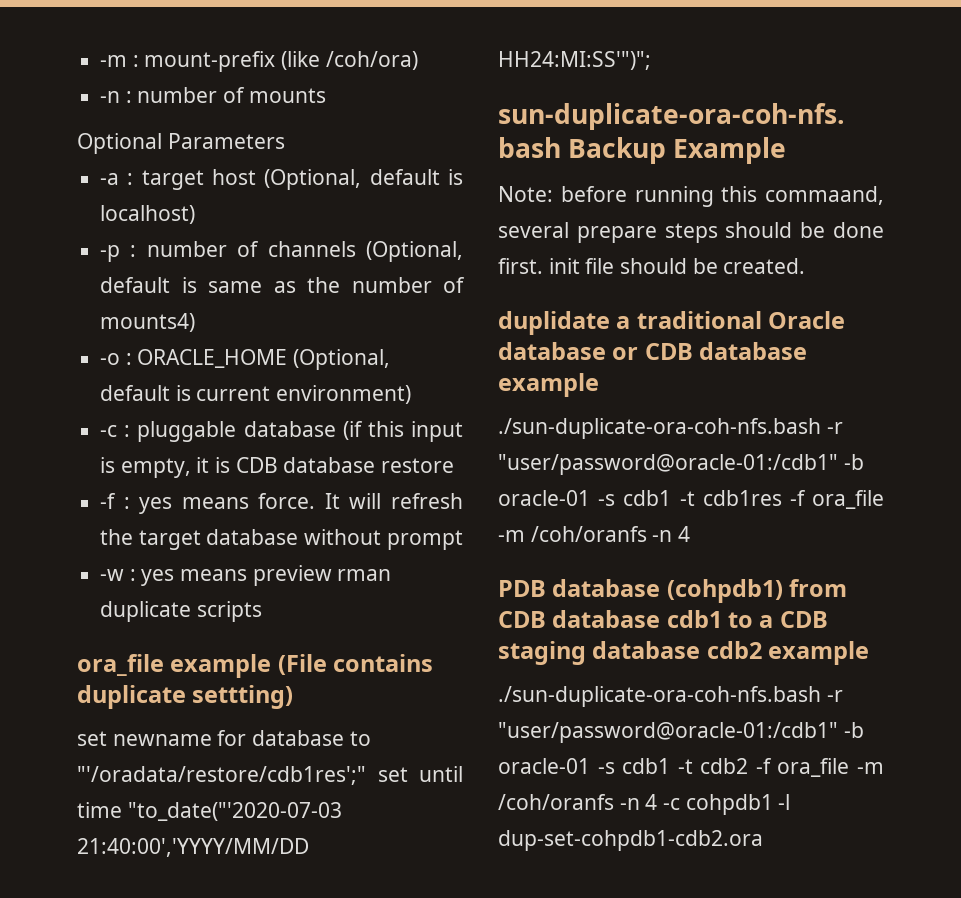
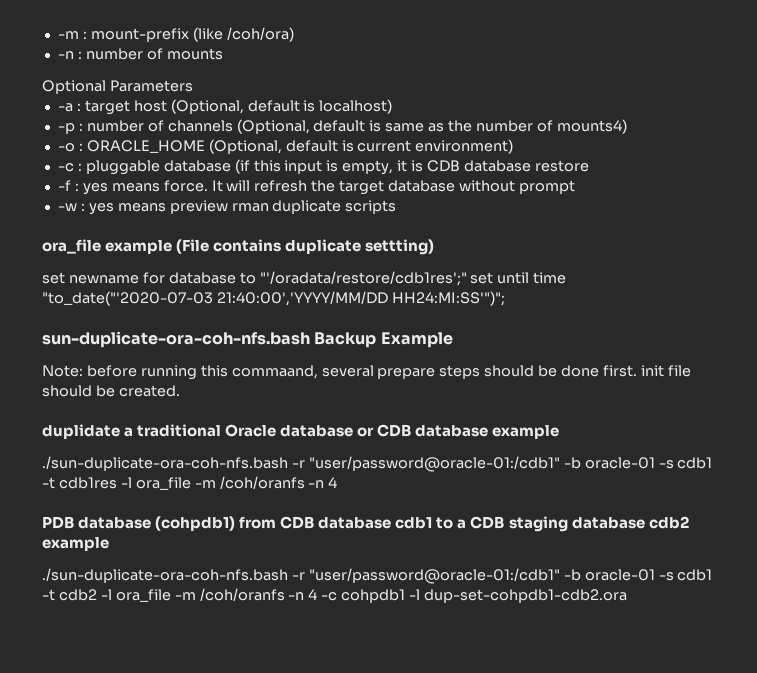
- ./sun-duplicate-ora-coh-nfs.bash -r "user/password@oracle-01:/cdb1" -b oracle-01 -s cdb1 -t cdb1res -f ora_file -m /coh/oranfs -n 4
+ ./sun-duplicate-ora-coh-nfs.bash -r "user/password@oracle-01:/cdb1" -b oracle-01 -s cdb1 -t cdb1res -l ora_file -m /coh/oranfs -n 4
- ./sun-duplicate-ora-coh-nfs.bash -r "user/password@oracle-01:/cdb1" -b oracle-01 -s cdb1 -t cdb2 -f ora_file -m /coh/oranfs -n 4 -c cohpdb1 -l dup-set-cohpdb1-cdb2.ora
+ ./sun-duplicate-ora-coh-nfs.bash -r "user/password@oracle-01:/cdb1" -b oracle-01 -s cdb1 -t cdb2 -l ora_file -m /coh/oranfs -n 4 -c cohpdb1 -l dup-set-cohpdb1-cdb2.ora

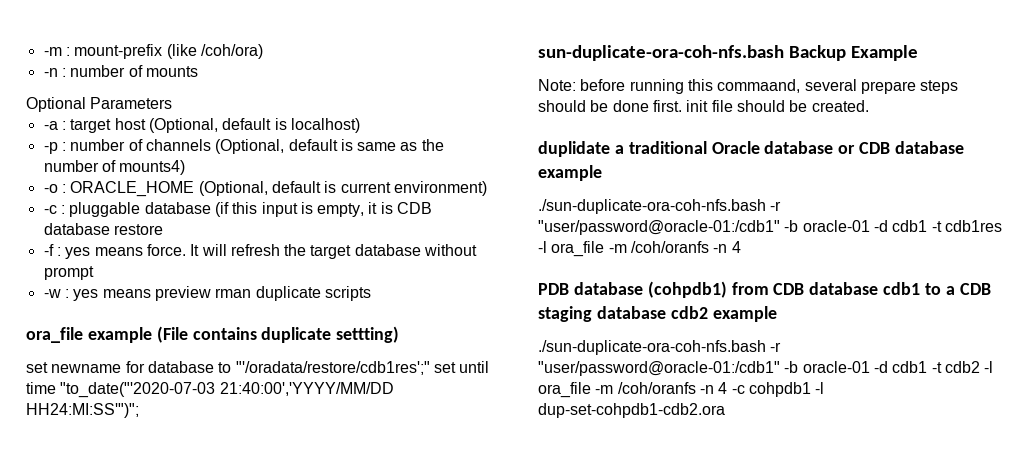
- ./sun-duplicate-ora-coh-nfs.bash -r "user/password@oracle-01:/cdb1" -b oracle-01 -s cdb1 -t cdb1res -l ora_file -m /coh/oranfs -n 4
+ ./sun-duplicate-ora-coh-nfs.bash -r "user/password@oracle-01:/cdb1" -b oracle-01 -d cdb1 -t cdb1res -l ora_file -m /coh/oranfs -n 4
- ./sun-duplicate-ora-coh-nfs.bash -r "user/password@oracle-01:/cdb1" -b oracle-01 -s cdb1 -t cdb2 -l ora_file -m /coh/oranfs -n 4 -c cohpdb1 -l dup-set-cohpdb1-cdb2.ora
+ ./sun-duplicate-ora-coh-nfs.bash -r "user/password@oracle-01:/cdb1" -b oracle-01 -d cdb1 -t cdb2 -l ora_file -m /coh/oranfs -n 4 -c cohpdb1 -l dup-set-cohpdb1-cdb2.ora

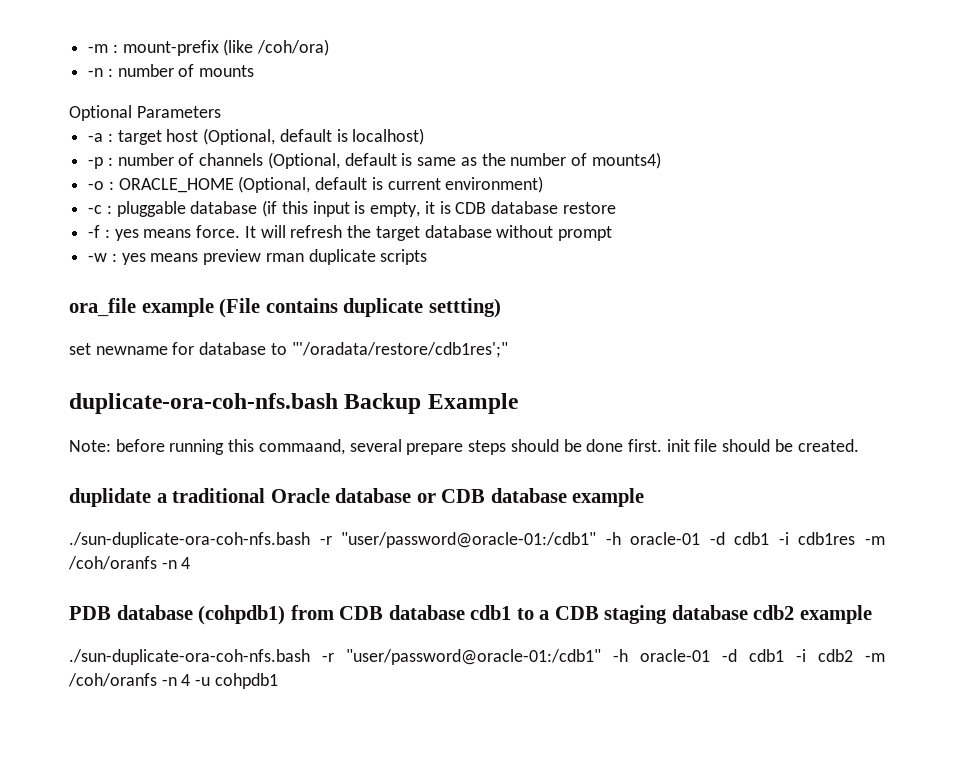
- set newname for database to "'/oradata/restore/cdb1res';" set until time "to_date("'2020-07-03 21:40:00','YYYY/MM/DD HH24:MI:SS'")";
- sun-duplicate-ora-coh-nfs.bash Backup Example
+ set newname for database to "'/oradata/restore/cdb1res';"
+ duplicate-ora-coh-nfs.bash Backup Example
- ./sun-duplicate-ora-coh-nfs.bash -r "user/password@oracle-01:/cdb1" -b oracle-01 -d cdb1 -t cdb1res -l ora_file -m /coh/oranfs -n 4
+ ./sun-duplicate-ora-coh-nfs.bash -r "user/password@oracle-01:/cdb1" -h oracle-01 -d cdb1 -i cdb1res -m /coh/oranfs -n 4
- ./sun-duplicate-ora-coh-nfs.bash -r "user/password@oracle-01:/cdb1" -b oracle-01 -d cdb1 -t cdb2 -l ora_file -m /coh/oranfs -n 4 -c cohpdb1 -l dup-set-cohpdb1-cdb2.ora
+ ./sun-duplicate-ora-coh-nfs.bash -r "user/password@oracle-01:/cdb1" -h oracle-01 -d cdb1 -i cdb2 -m /coh/oranfs -n 4 -u cohpdb1

